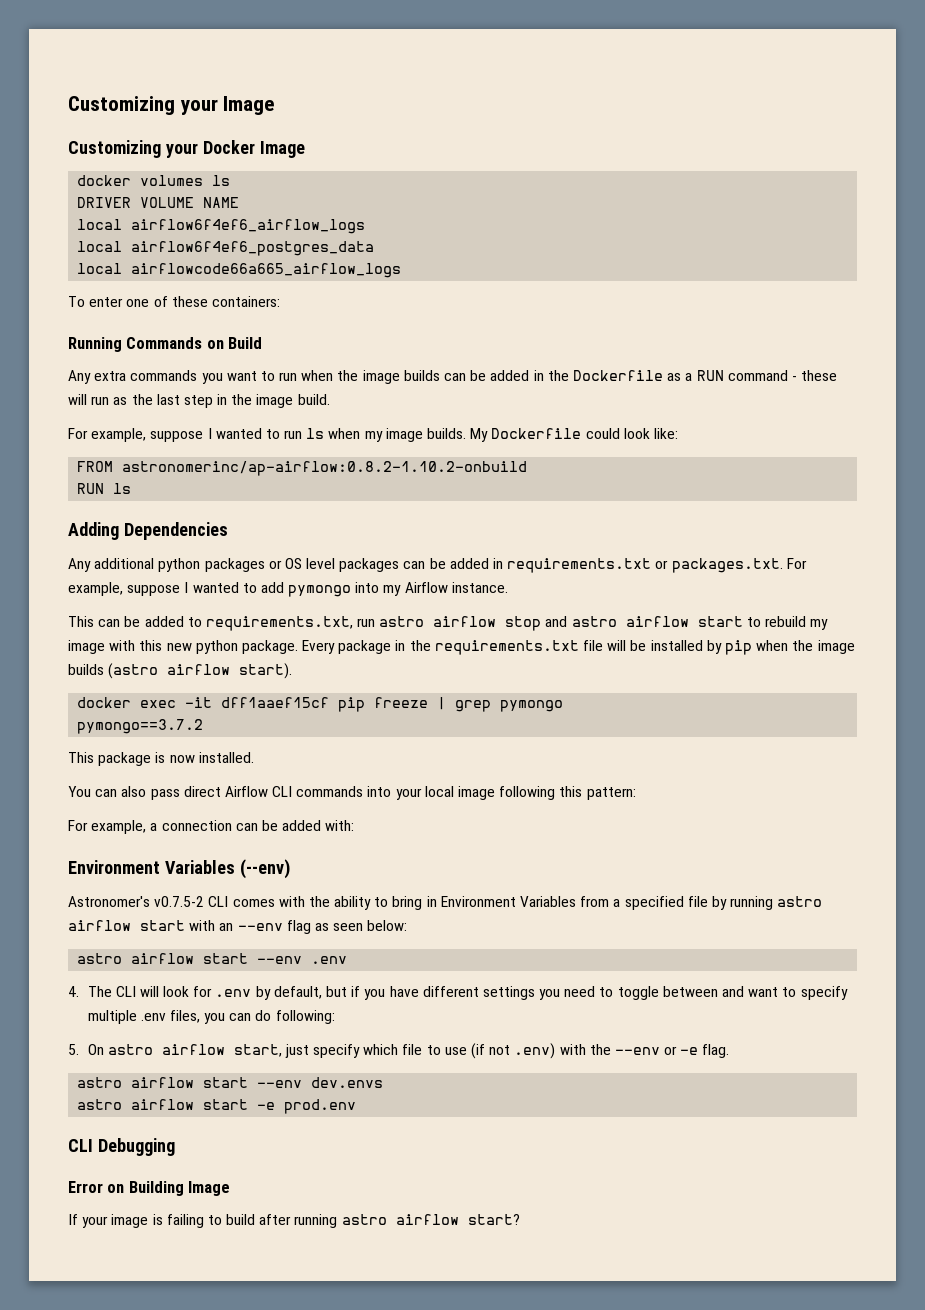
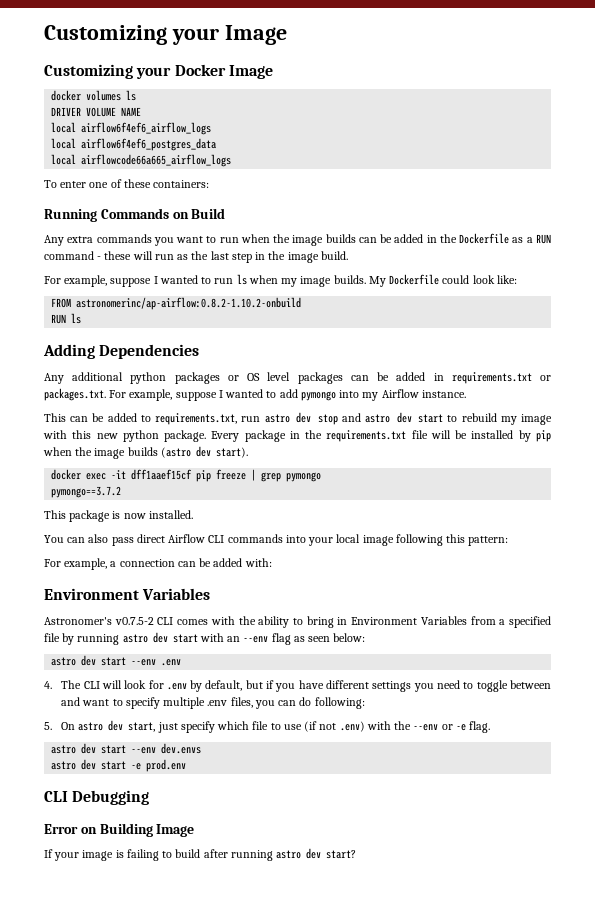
- This can be added to requirements.txt, run astro airflow stop and astro airflow start to rebuild my image with this new python package.
+ This can be added to requirements.txt, run astro dev stop and astro dev start to rebuild my image with this new python package.
- Every package in the requirements.txt file will be installed by pip when the image builds (astro airflow start).
+ Every package in the requirements.txt file will be installed by pip when the image builds (astro dev start).
  For example, a connection can be added with:
- Environment Variables (--env)
+ Environment Variables
- Astronomer's v0.7.5-2 CLI comes with the ability to bring in Environment Variables from a specified file by running astro airflow start with an --env flag as seen below:
+ Astronomer's v0.7.5-2 CLI comes with the ability to bring in Environment Variables from a specified file by running astro dev start with an --env flag as seen below:
- astro airflow start --env .env
+ astro dev start --env .env
- 5. On astro airflow start, just specify which file to use (if not .env) with the --env or -e flag.
+ 5. On astro dev start, just specify which file to use (if not .env) with the --env or -e flag.
- astro airflow start --env dev.envs
+ astro dev start --env dev.envs
- astro airflow start -e prod.env
+ astro dev start -e prod.env
- If your image is failing to build after running astro airflow start?
+ If your image is failing to build after running astro dev start?

